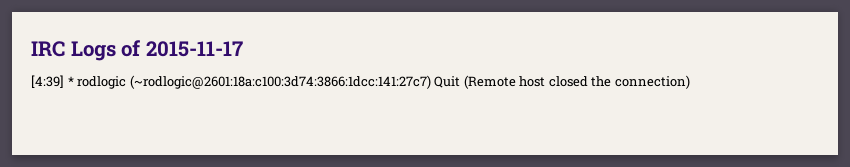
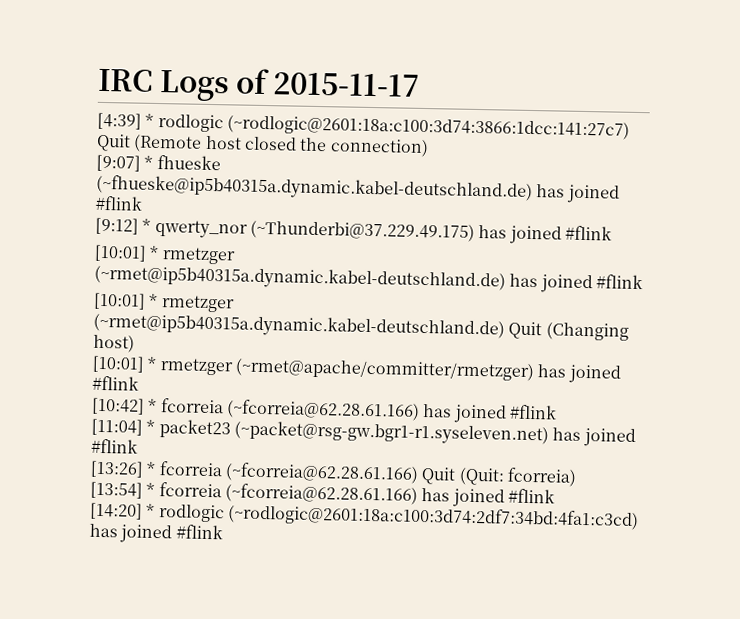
+ [9:07] * fhueske (~fhueske@ip5b40315a.dynamic.kabel-deutschland.de) has joined #flink
+ [9:12] * qwerty_nor (~Thunderbi@37.229.49.175) has joined #flink
+ [10:01] * rmetzger (~rmet@ip5b40315a.dynamic.kabel-deutschland.de) has joined #flink
+ [10:01] * rmetzger (~rmet@ip5b40315a.dynamic.kabel-deutschland.de) Quit (Changing host)
+ [10:01] * rmetzger (~rmet@apache/committer/rmetzger) has joined #flink
+ [10:42] * fcorreia (~fcorreia@62.28.61.166) has joined #flink
+ [11:04] * packet23 (~packet@rsg-gw.bgr1-r1.syseleven.net) has joined #flink
+ [13:26] * fcorreia (~fcorreia@62.28.61.166) Quit (Quit: fcorreia)
+ [13:54] * fcorreia (~fcorreia@62.28.61.166) has joined #flink
+ [14:20] * rodlogic (~rodlogic@2601:18a:c100:3d74:2df7:34bd:4fa1:c3cd) has joined #flink

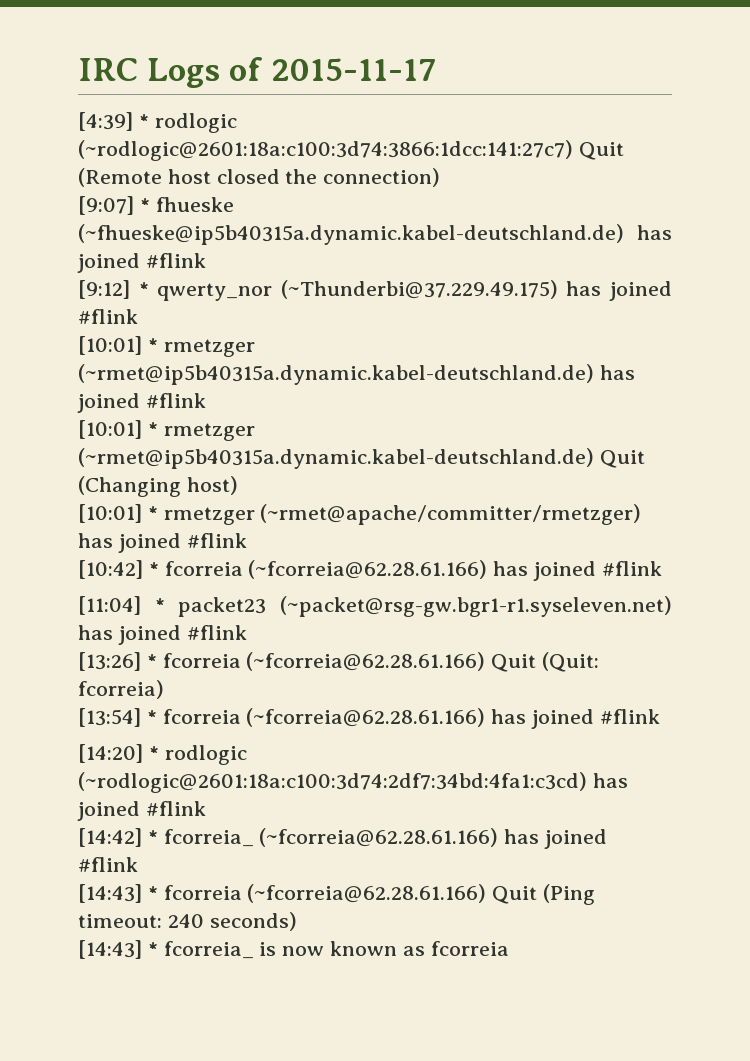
+ [14:42] * fcorreia_ (~fcorreia@62.28.61.166) has joined #flink
+ [14:43] * fcorreia (~fcorreia@62.28.61.166) Quit (Ping timeout: 240 seconds)
+ [14:43] * fcorreia_ is now known as fcorreia

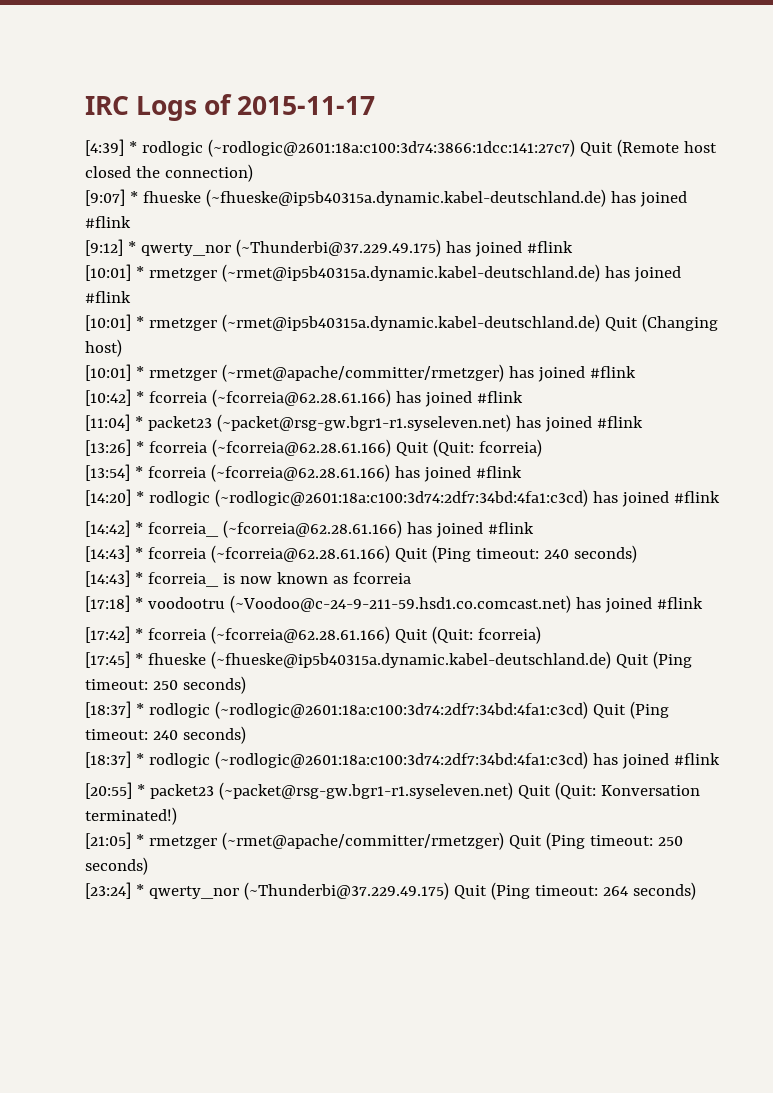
+ [17:18] * voodootru (~Voodoo@c-24-9-211-59.hsd1.co.comcast.net) has joined #flink
+ [17:42] * fcorreia (~fcorreia@62.28.61.166) Quit (Quit: fcorreia)
+ [17:45] * fhueske (~fhueske@ip5b40315a.dynamic.kabel-deutschland.de) Quit (Ping timeout: 250 seconds)
+ [18:37] * rodlogic (~rodlogic@2601:18a:c100:3d74:2df7:34bd:4fa1:c3cd) Quit (Ping timeout: 240 seconds)
+ [18:37] * rodlogic (~rodlogic@2601:18a:c100:3d74:2df7:34bd:4fa1:c3cd) has joined #flink
+ [20:55] * packet23 (~packet@rsg-gw.bgr1-r1.syseleven.net) Quit (Quit: Konversation terminated!)
+ [21:05] * rmetzger (~rmet@apache/committer/rmetzger) Quit (Ping timeout: 250 seconds)
+ [23:24] * qwerty_nor (~Thunderbi@37.229.49.175) Quit (Ping timeout: 264 seconds)

